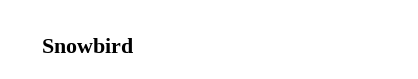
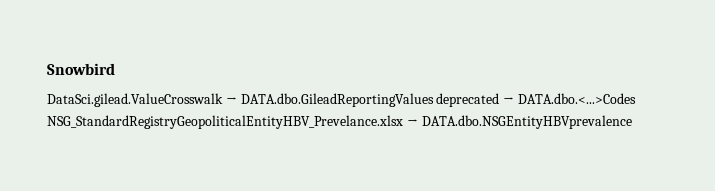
+ DataSci.gilead.ValueCrosswalk → DATA.dbo.GileadReportingValues deprecated → DATA.dbo.<...>Codes NSG_StandardRegistryGeopoliticalEntityHBV_Prevelance.xlsx → DATA.dbo.NSGEntityHBVprevalence

